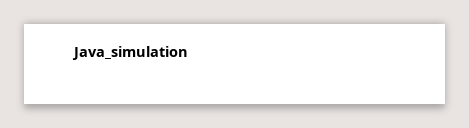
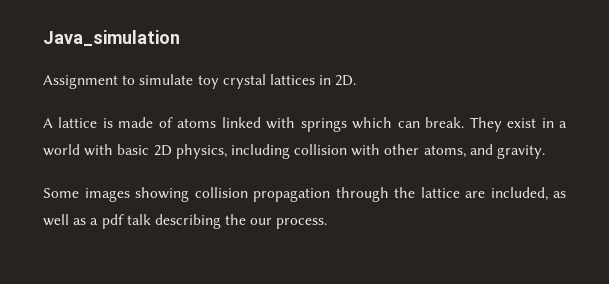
+ Assignment to simulate toy crystal lattices in 2D.
+ A lattice is made of atoms linked with springs which can break. They exist in a world with basic 2D physics, including collision with other atoms, and gravity.
+ Some images showing collision propagation through the lattice are included, as well as a pdf talk describing the our process.

